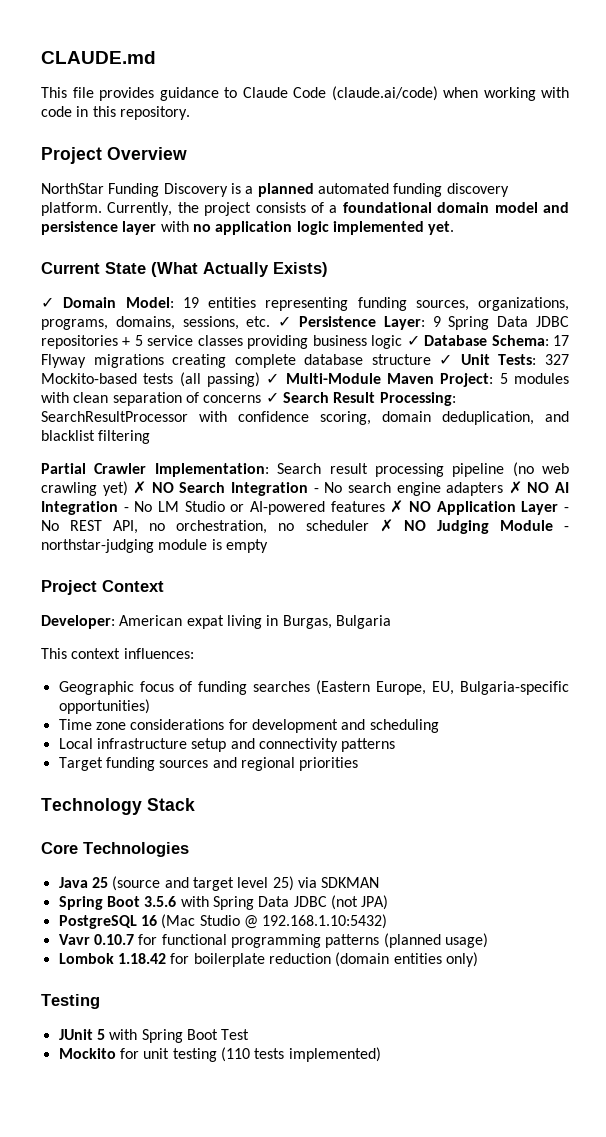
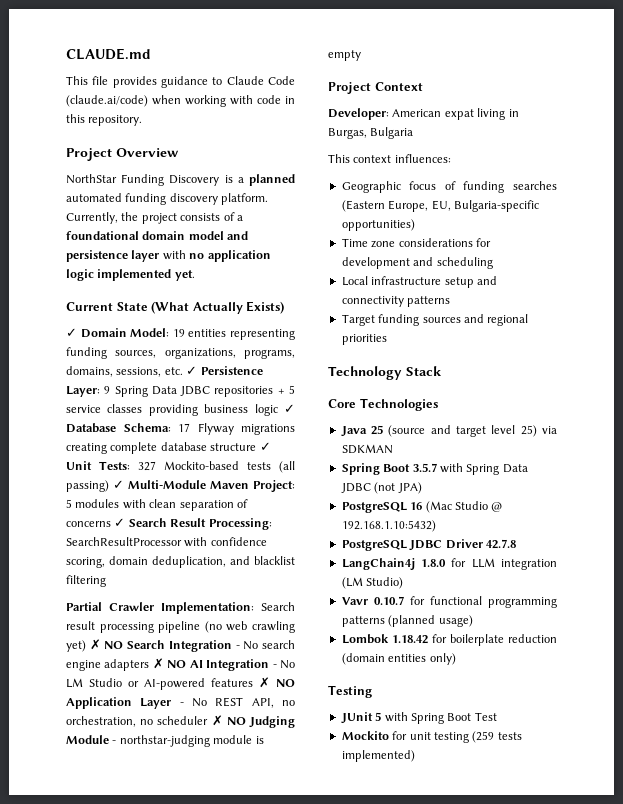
- Spring Boot 3.5.6 with Spring Data JDBC (not JPA)
+ Spring Boot 3.5.7 with Spring Data JDBC (not JPA)
+ PostgreSQL JDBC Driver 42.7.8
+ LangChain4j 1.8.0 for LLM integration (LM Studio)
- Mockito for unit testing (110 tests implemented)
+ Mockito for unit testing (259 tests implemented)

